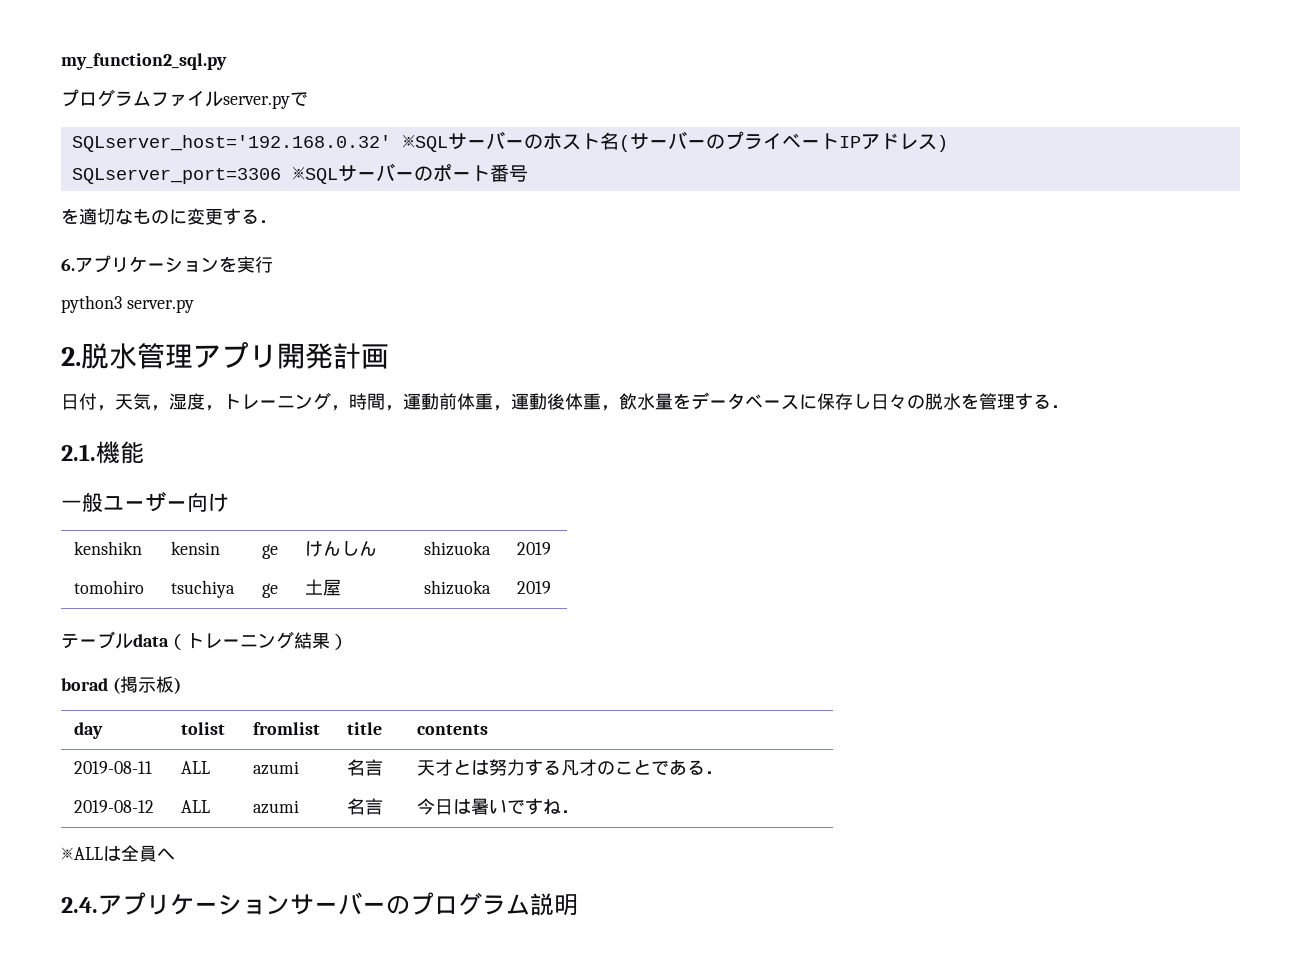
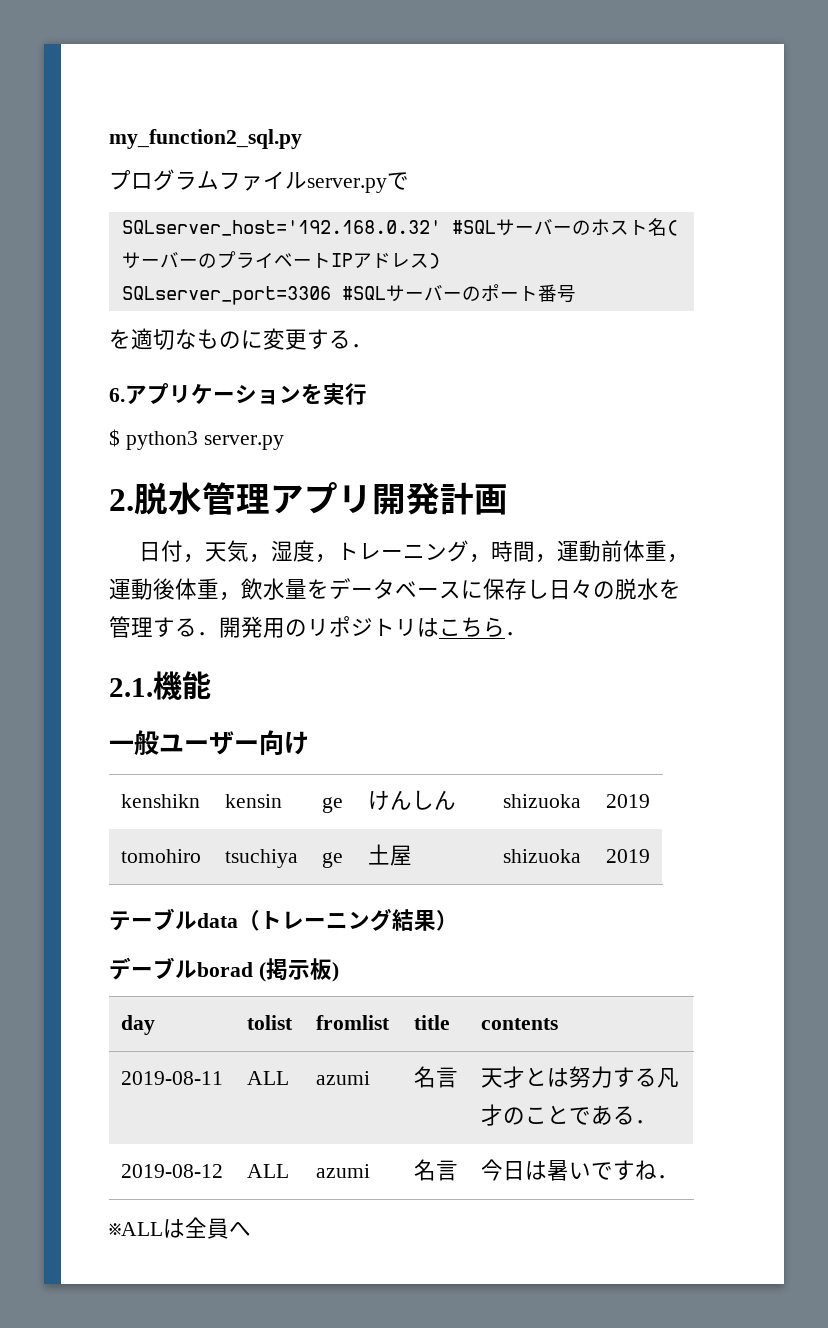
- SQLserver_host='192.168.0.32' ※SQLサーバーのホスト名(サーバーのプライベートIPアドレス)
+ SQLserver_host='192.168.0.32' #SQLサーバーのホスト名(サーバーのプライベートIPアドレス)
- SQLserver_port=3306 ※SQLサーバーのポート番号
+ SQLserver_port=3306 #SQLサーバーのポート番号
- python3 server.py
+ $ python3 server.py
- 日付，天気，湿度，トレーニング，時間，運動前体重，運動後体重，飲水量をデータベースに保存し日々の脱水を管理する．
+ 日付，天気，湿度，トレーニング，時間，運動前体重，運動後体重，飲水量をデータベースに保存し日々の脱水を管理する．開発用のリポジトリはこちら．
- borad (掲示板)
+ デーブルborad (掲示板)
- 2.4.アプリケーションサーバーのプログラム説明

